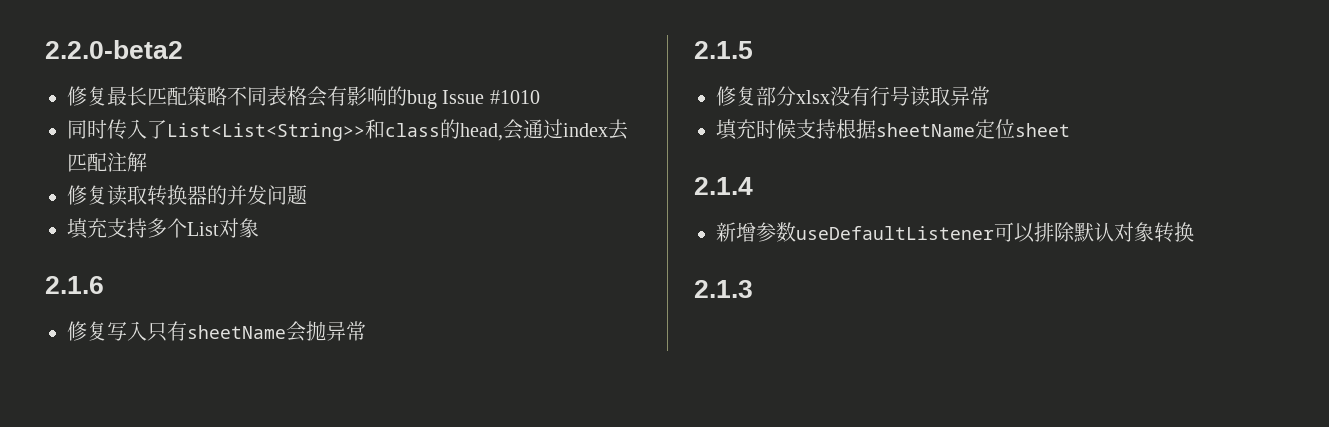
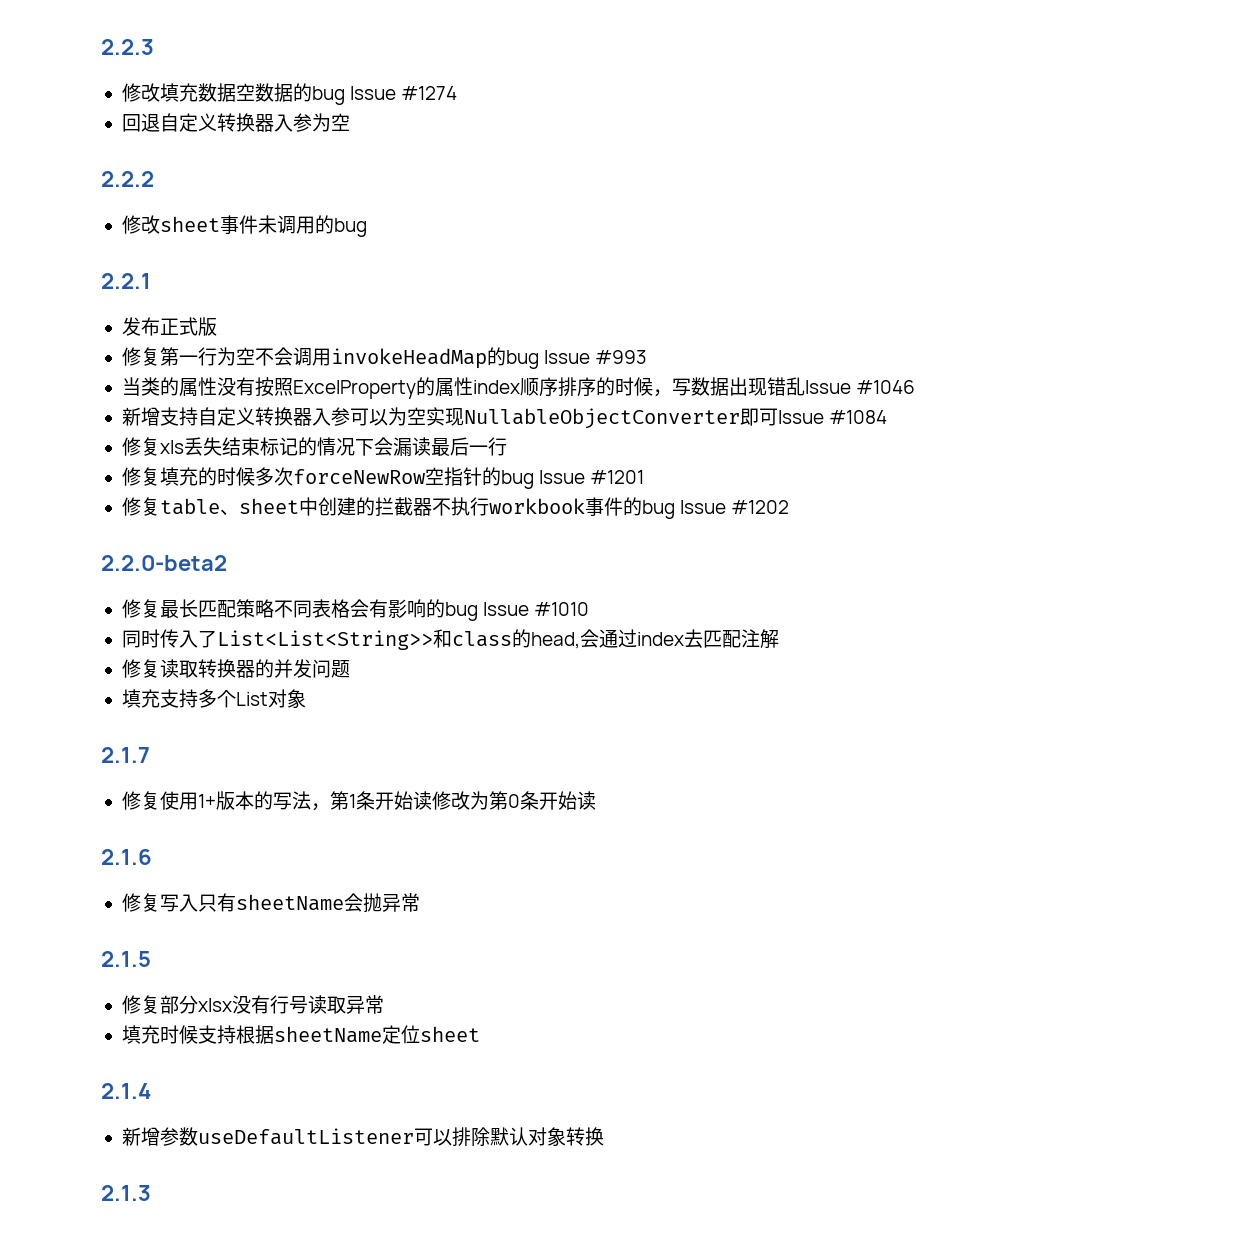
+ 2.2.3
+ 修改填充数据空数据的bug Issue #1274
+ 回退自定义转换器入参为空
+ 2.2.2
+ 修改sheet事件未调用的bug
+ 2.2.1
+ 发布正式版
+ 修复第一行为空不会调用invokeHeadMap的bug Issue #993
+ 当类的属性没有按照ExcelProperty的属性index顺序排序的时候，写数据出现错乱Issue #1046
+ 新增支持自定义转换器入参可以为空实现NullableObjectConverter即可Issue #1084
+ 修复xls丢失结束标记的情况下会漏读最后一行
+ 修复填充的时候多次forceNewRow空指针的bug Issue #1201
+ 修复table、sheet中创建的拦截器不执行workbook事件的bug Issue #1202
+ 2.1.7
+ 修复使用1+版本的写法，第1条开始读修改为第0条开始读

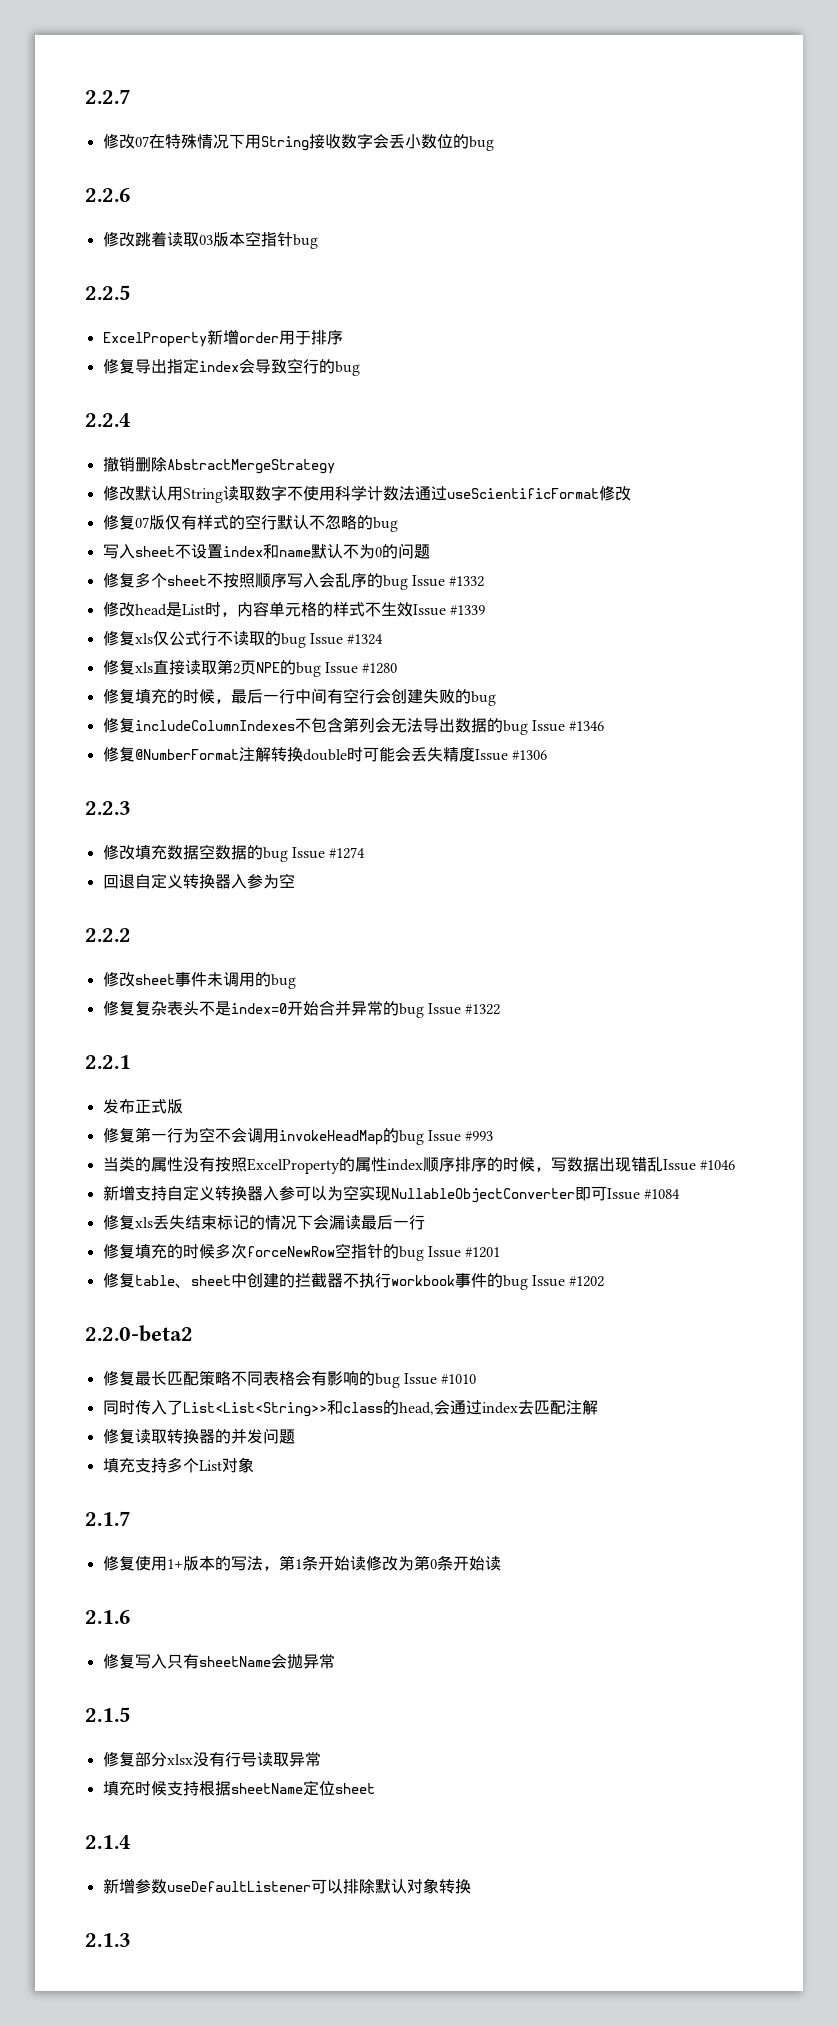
+ 2.2.7
+ 修改07在特殊情况下用String接收数字会丢小数位的bug
+ 2.2.6
+ 修改跳着读取03版本空指针bug
+ 2.2.5
+ ExcelProperty新增order用于排序
+ 修复导出指定index会导致空行的bug
+ 2.2.4
+ 撤销删除AbstractMergeStrategy
+ 修改默认用String读取数字不使用科学计数法通过useScientificFormat修改
+ 修复07版仅有样式的空行默认不忽略的bug
+ 写入sheet不设置index和name默认不为0的问题
+ 修复多个sheet不按照顺序写入会乱序的bug Issue #1332
+ 修改head是List时，内容单元格的样式不生效Issue #1339
+ 修复xls仅公式行不读取的bug Issue #1324
+ 修复xls直接读取第2页NPE的bug Issue #1280
+ 修复填充的时候，最后一行中间有空行会创建失败的bug
+ 修复includeColumnIndexes不包含第列会无法导出数据的bug Issue #1346
+ 修复@NumberFormat注解转换double时可能会丢失精度Issue #1306
+ 修复复杂表头不是index=0开始合并异常的bug Issue #1322

